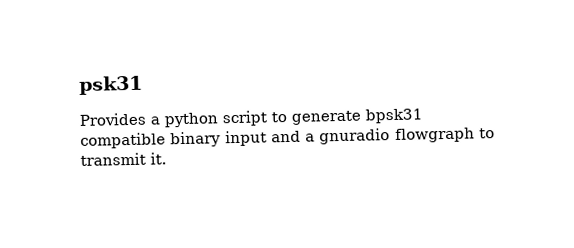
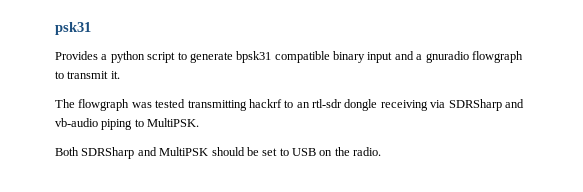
+ The flowgraph was tested transmitting hackrf to an rtl-sdr dongle receiving via SDRSharp and vb-audio piping to MultiPSK.
+ Both SDRSharp and MultiPSK should be set to USB on the radio.

